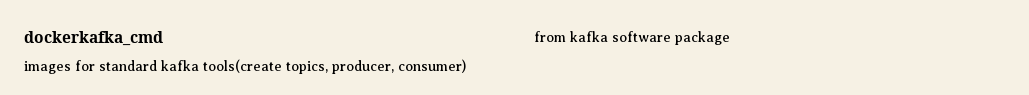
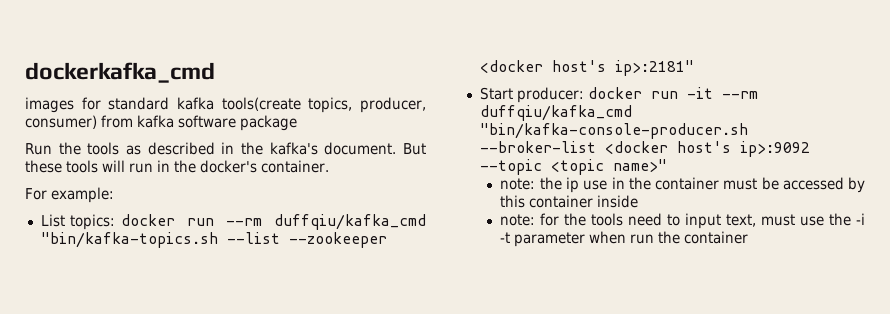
+ Run the tools as described in the kafka's document. But these tools will run in the docker's container.
+ For example:
+ List topics: docker run --rm duffqiu/kafka_cmd "bin/kafka-topics.sh --list --zookeeper <docker host's ip>:2181"
+ Start producer: docker run -it --rm duffqiu/kafka_cmd "bin/kafka-console-producer.sh --broker-list <docker host's ip>:9092 --topic <topic name>"
+ note: the ip use in the container must be accessed by this container inside
+ note: for the tools need to input text, must use the -i -t parameter when run the container

